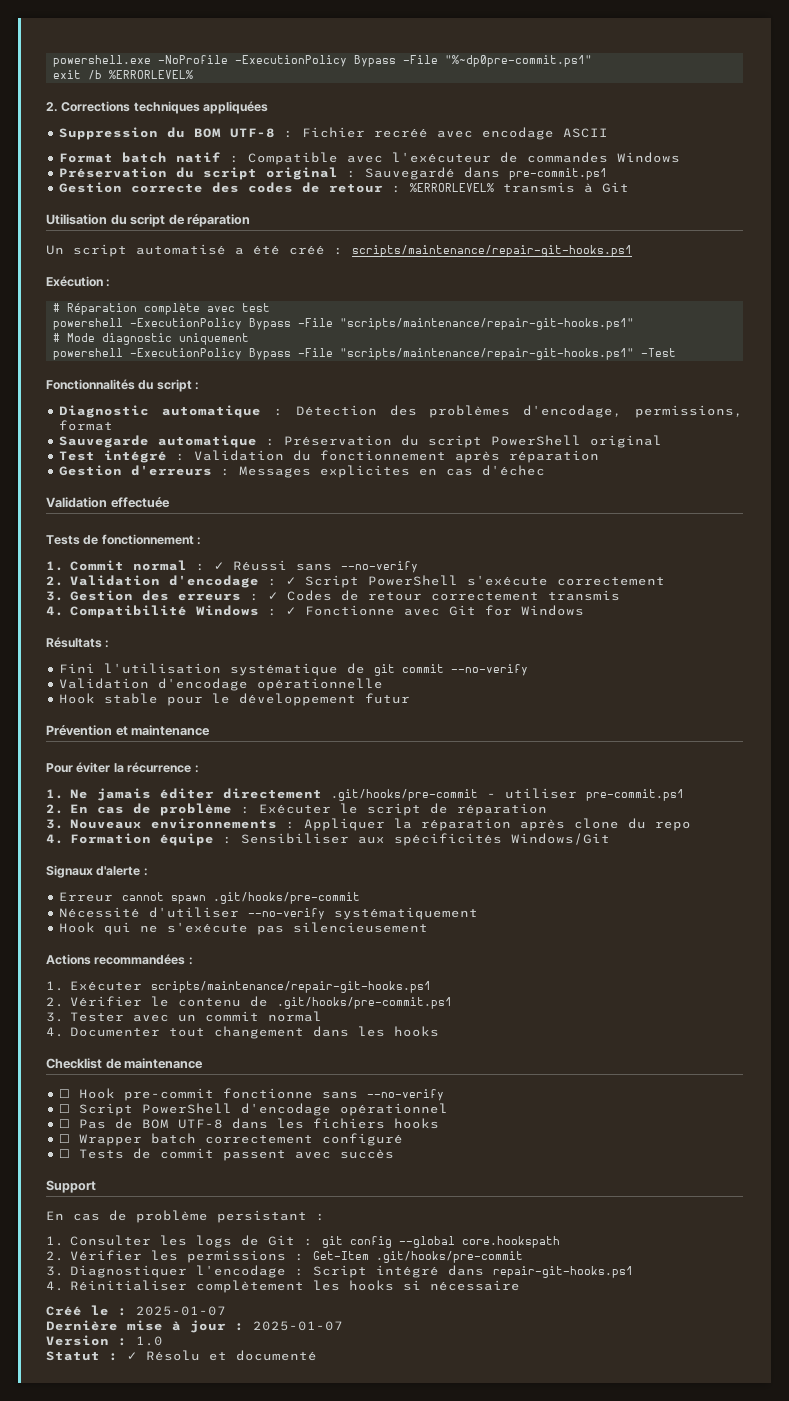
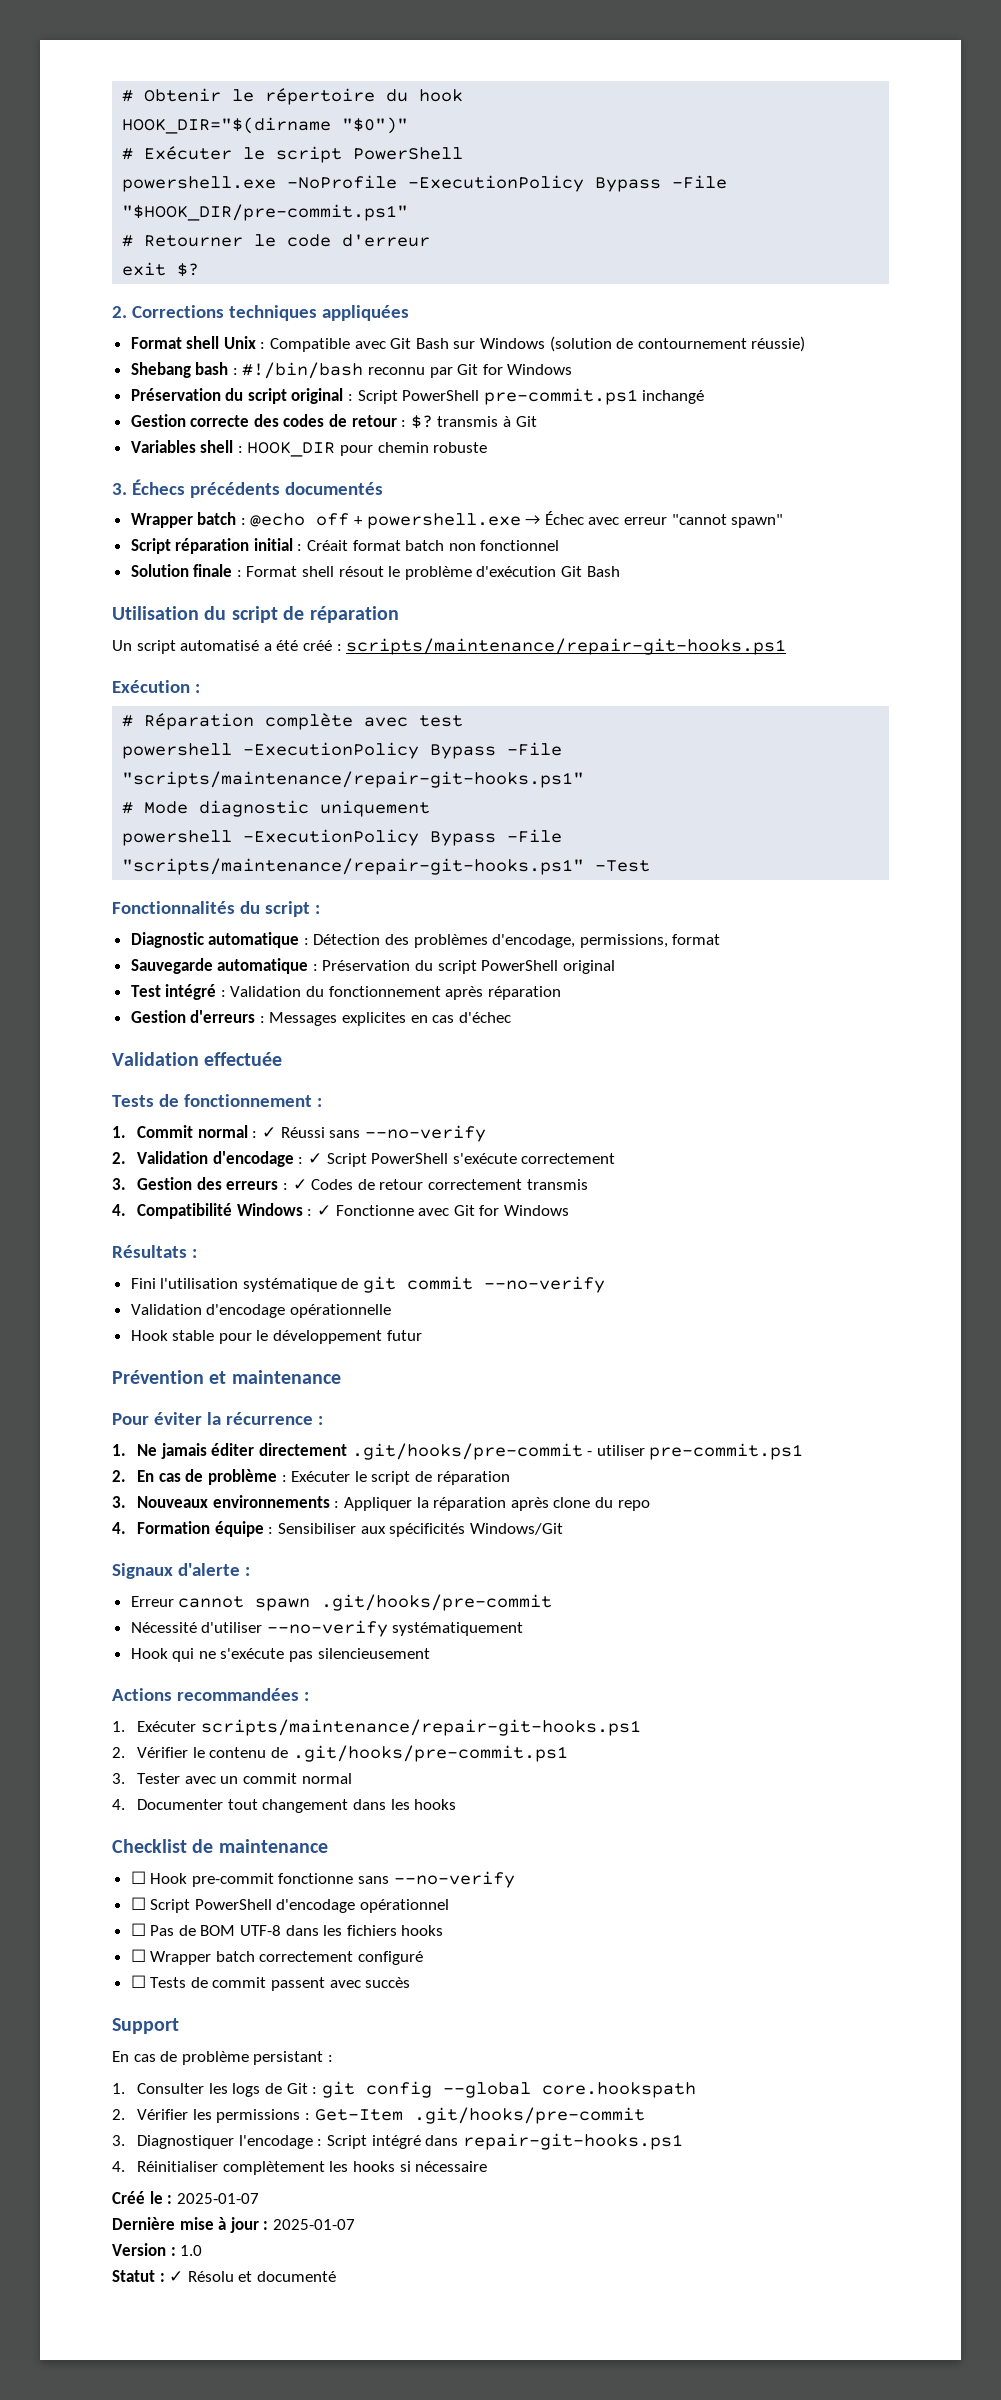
+ # Obtenir le répertoire du hook
+ HOOK_DIR="$(dirname "$0")"
+ # Exécuter le script PowerShell
- powershell.exe -NoProfile -ExecutionPolicy Bypass -File "%~dp0pre-commit.ps1"
+ powershell.exe -NoProfile -ExecutionPolicy Bypass -File "$HOOK_DIR/pre-commit.ps1"
+ # Retourner le code d'erreur
- exit /b %ERRORLEVEL%
+ exit $?
- Suppression du BOM UTF-8 : Fichier recréé avec encodage ASCII
- Format batch natif : Compatible avec l'exécuteur de commandes Windows
+ Format shell Unix : Compatible avec Git Bash sur Windows (solution de contournement réussie)
+ Shebang bash : #!/bin/bash reconnu par Git for Windows
- Préservation du script original : Sauvegardé dans pre-commit.ps1
+ Préservation du script original : Script PowerShell pre-commit.ps1 inchangé
- Gestion correcte des codes de retour : %ERRORLEVEL% transmis à Git
+ Gestion correcte des codes de retour : $? transmis à Git
+ Variables shell : HOOK_DIR pour chemin robuste
+ 3. Échecs précédents documentés
+ Wrapper batch : @echo off + powershell.exe → Échec avec erreur "cannot spawn"
+ Script réparation initial : Créait format batch non fonctionnel
+ Solution finale : Format shell résout le problème d'exécution Git Bash

